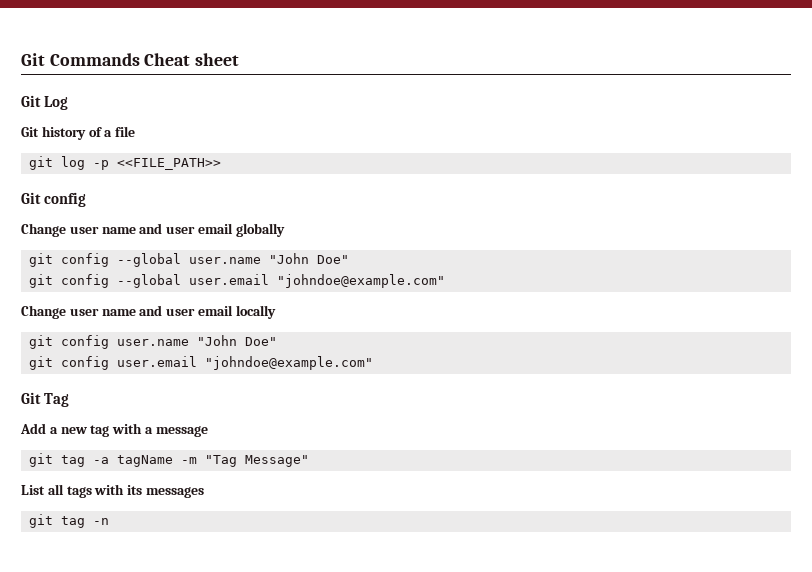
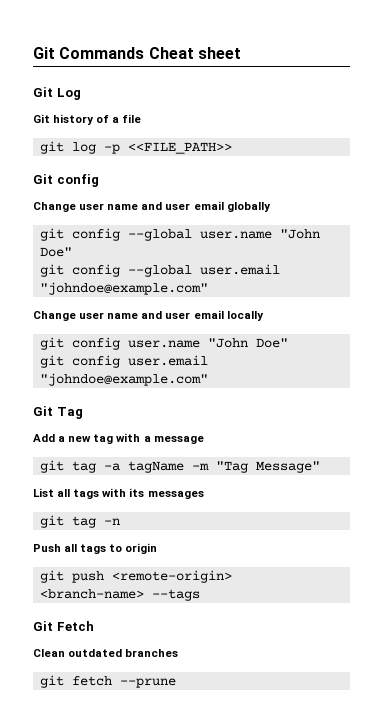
+ Push all tags to origin
+ git push <remote-origin> <branch-name> --tags
+ Git Fetch
+ Clean outdated branches
+ git fetch --prune

